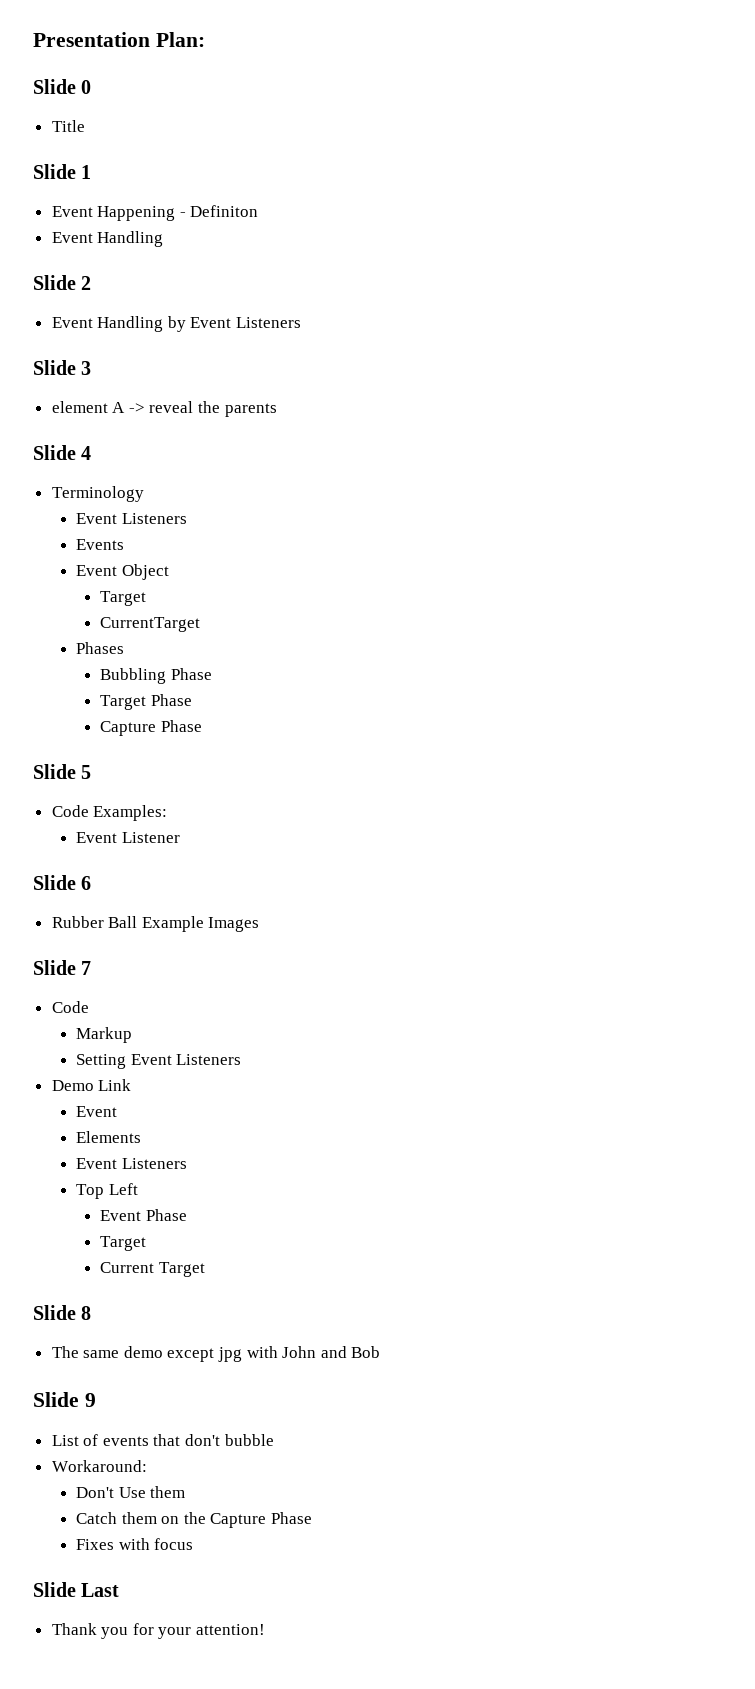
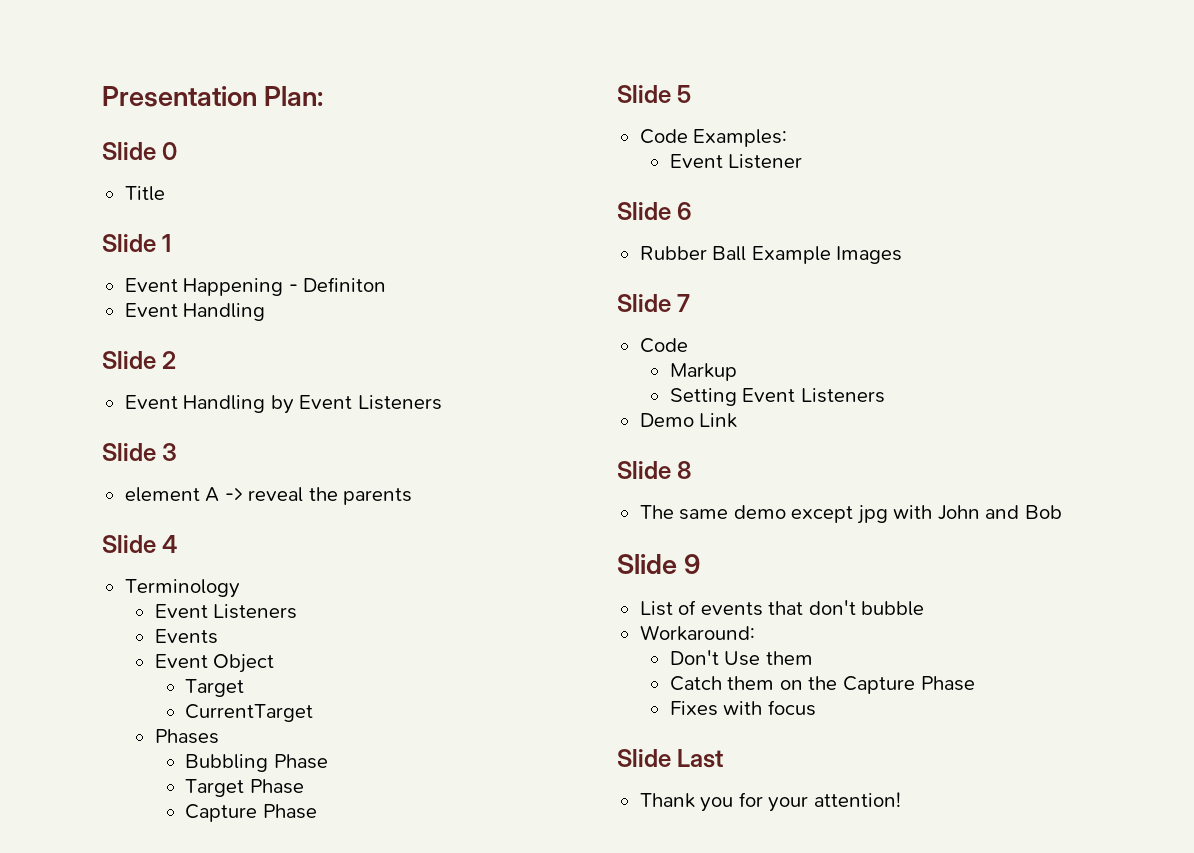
  Demo Link
- Event
- Elements
- Event Listeners
- Top Left
- Event Phase
- Target
- Current Target

